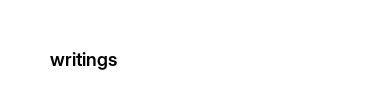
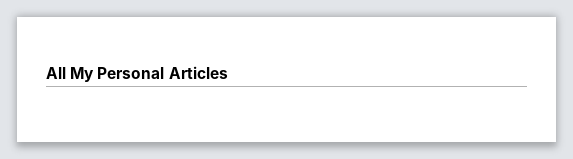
- writings
+ All My Personal Articles

